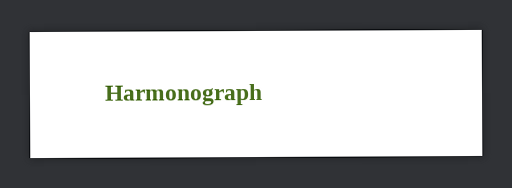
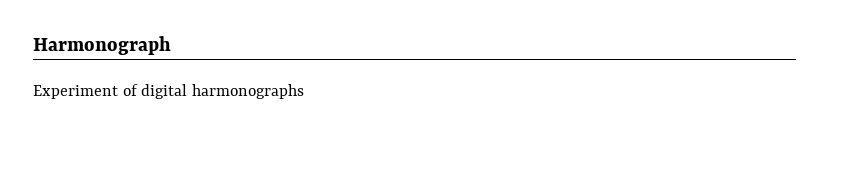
+ Experiment of digital harmonographs

